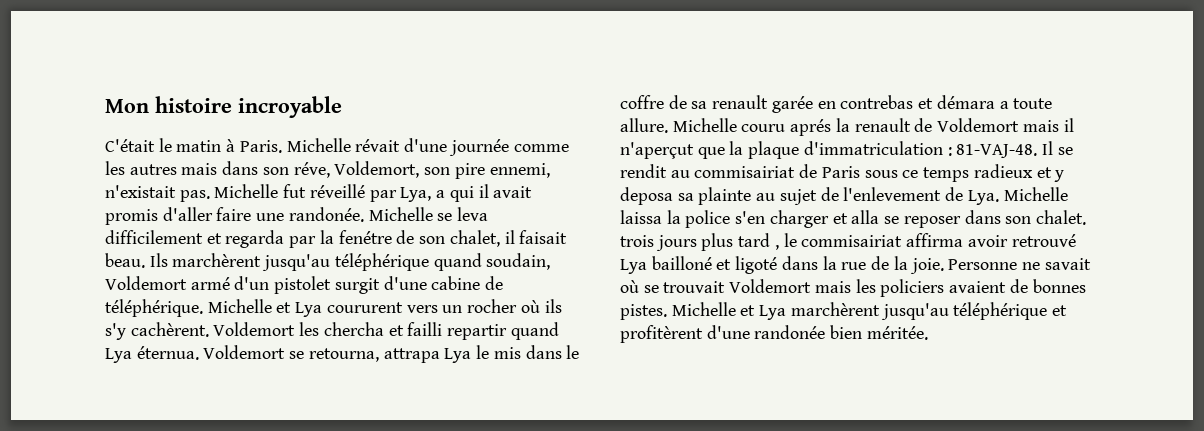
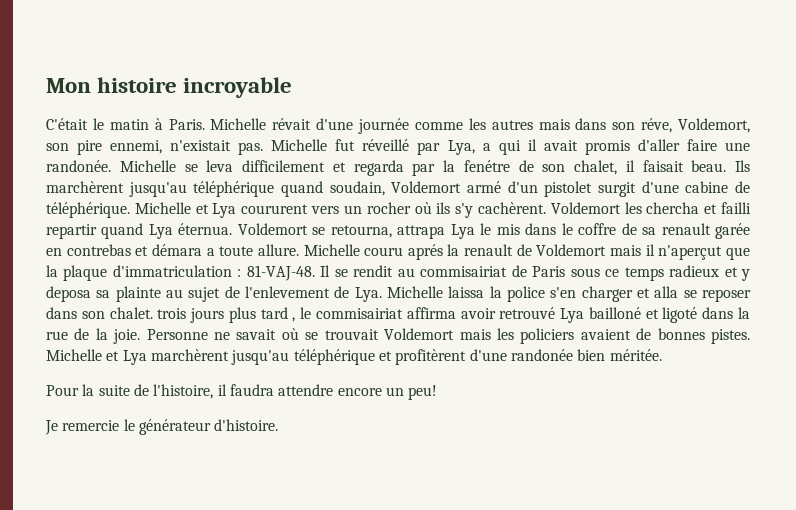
+ Pour la suite de l'histoire, il faudra attendre encore un peu!
+ Je remercie le générateur d'histoire.

